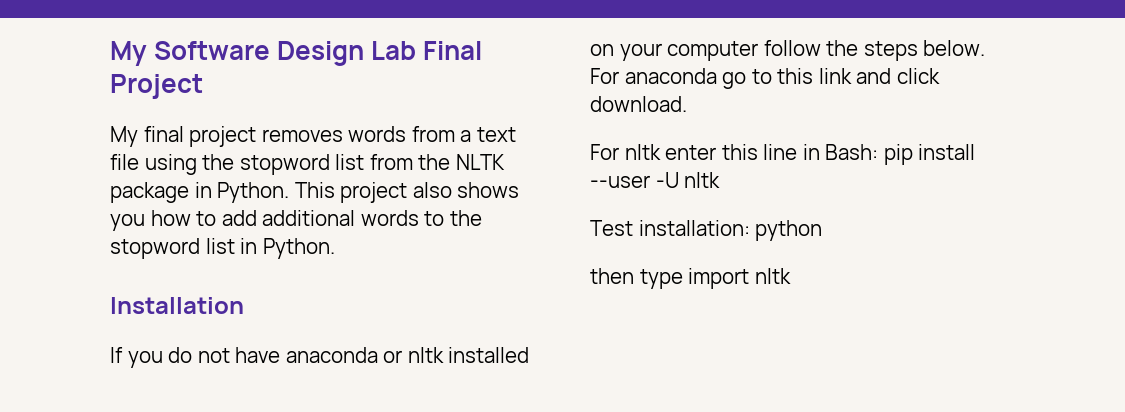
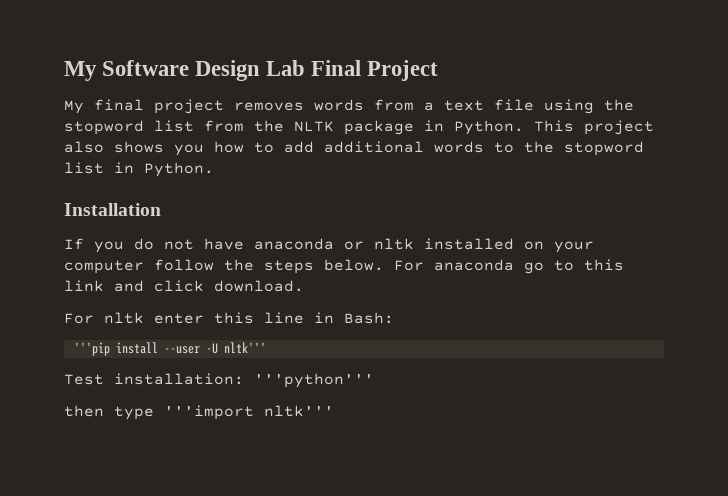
- For nltk enter this line in Bash: pip install --user -U nltk
+ For nltk enter this line in Bash:
+ '''pip install --user -U nltk'''
- Test installation: python
+ Test installation: '''python'''
- then type import nltk
+ then type '''import nltk'''

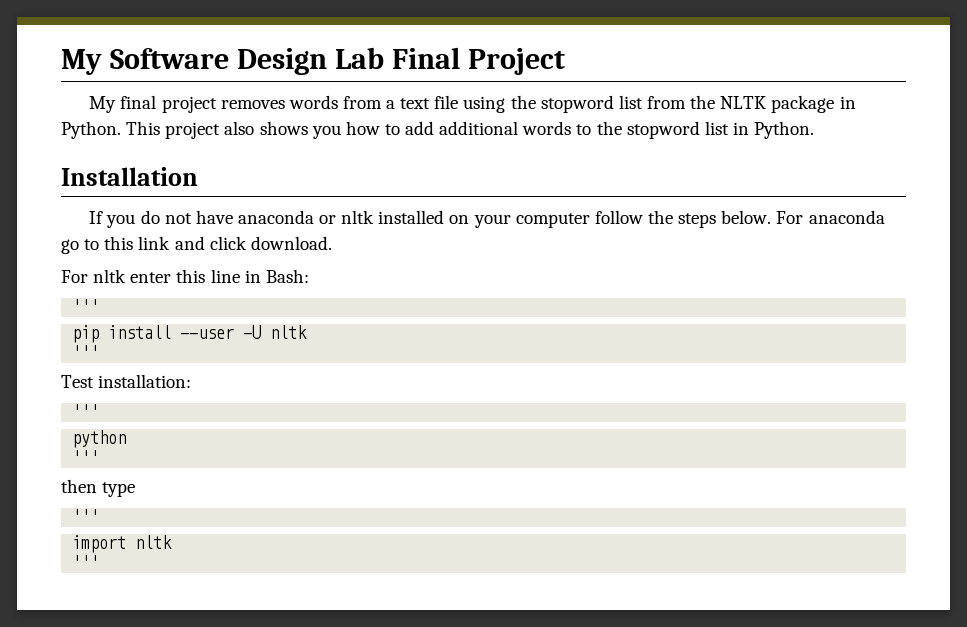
  For nltk enter this line in Bash:
- '''pip install --user -U nltk'''
+ '''
+ pip install --user -U nltk
+ '''
- Test installation: '''python'''
+ Test installation:
+ '''
+ python
+ '''
- then type '''import nltk'''
+ then type
+ '''
+ import nltk
+ '''

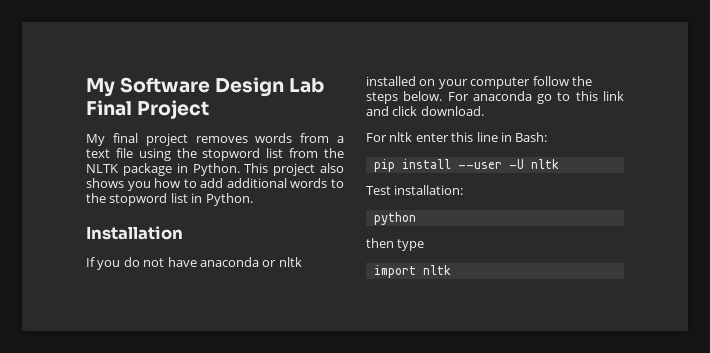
  For nltk enter this line in Bash:
- '''
  pip install --user -U nltk
- '''
  Test installation:
- '''
  python
- '''
  then type
- '''
  import nltk
- '''

